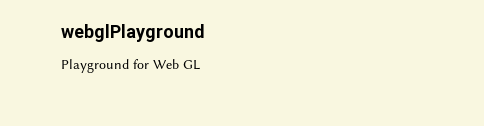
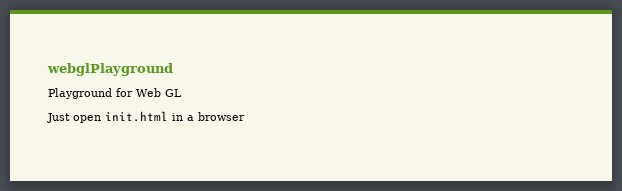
+ Just open init.html in a browser

